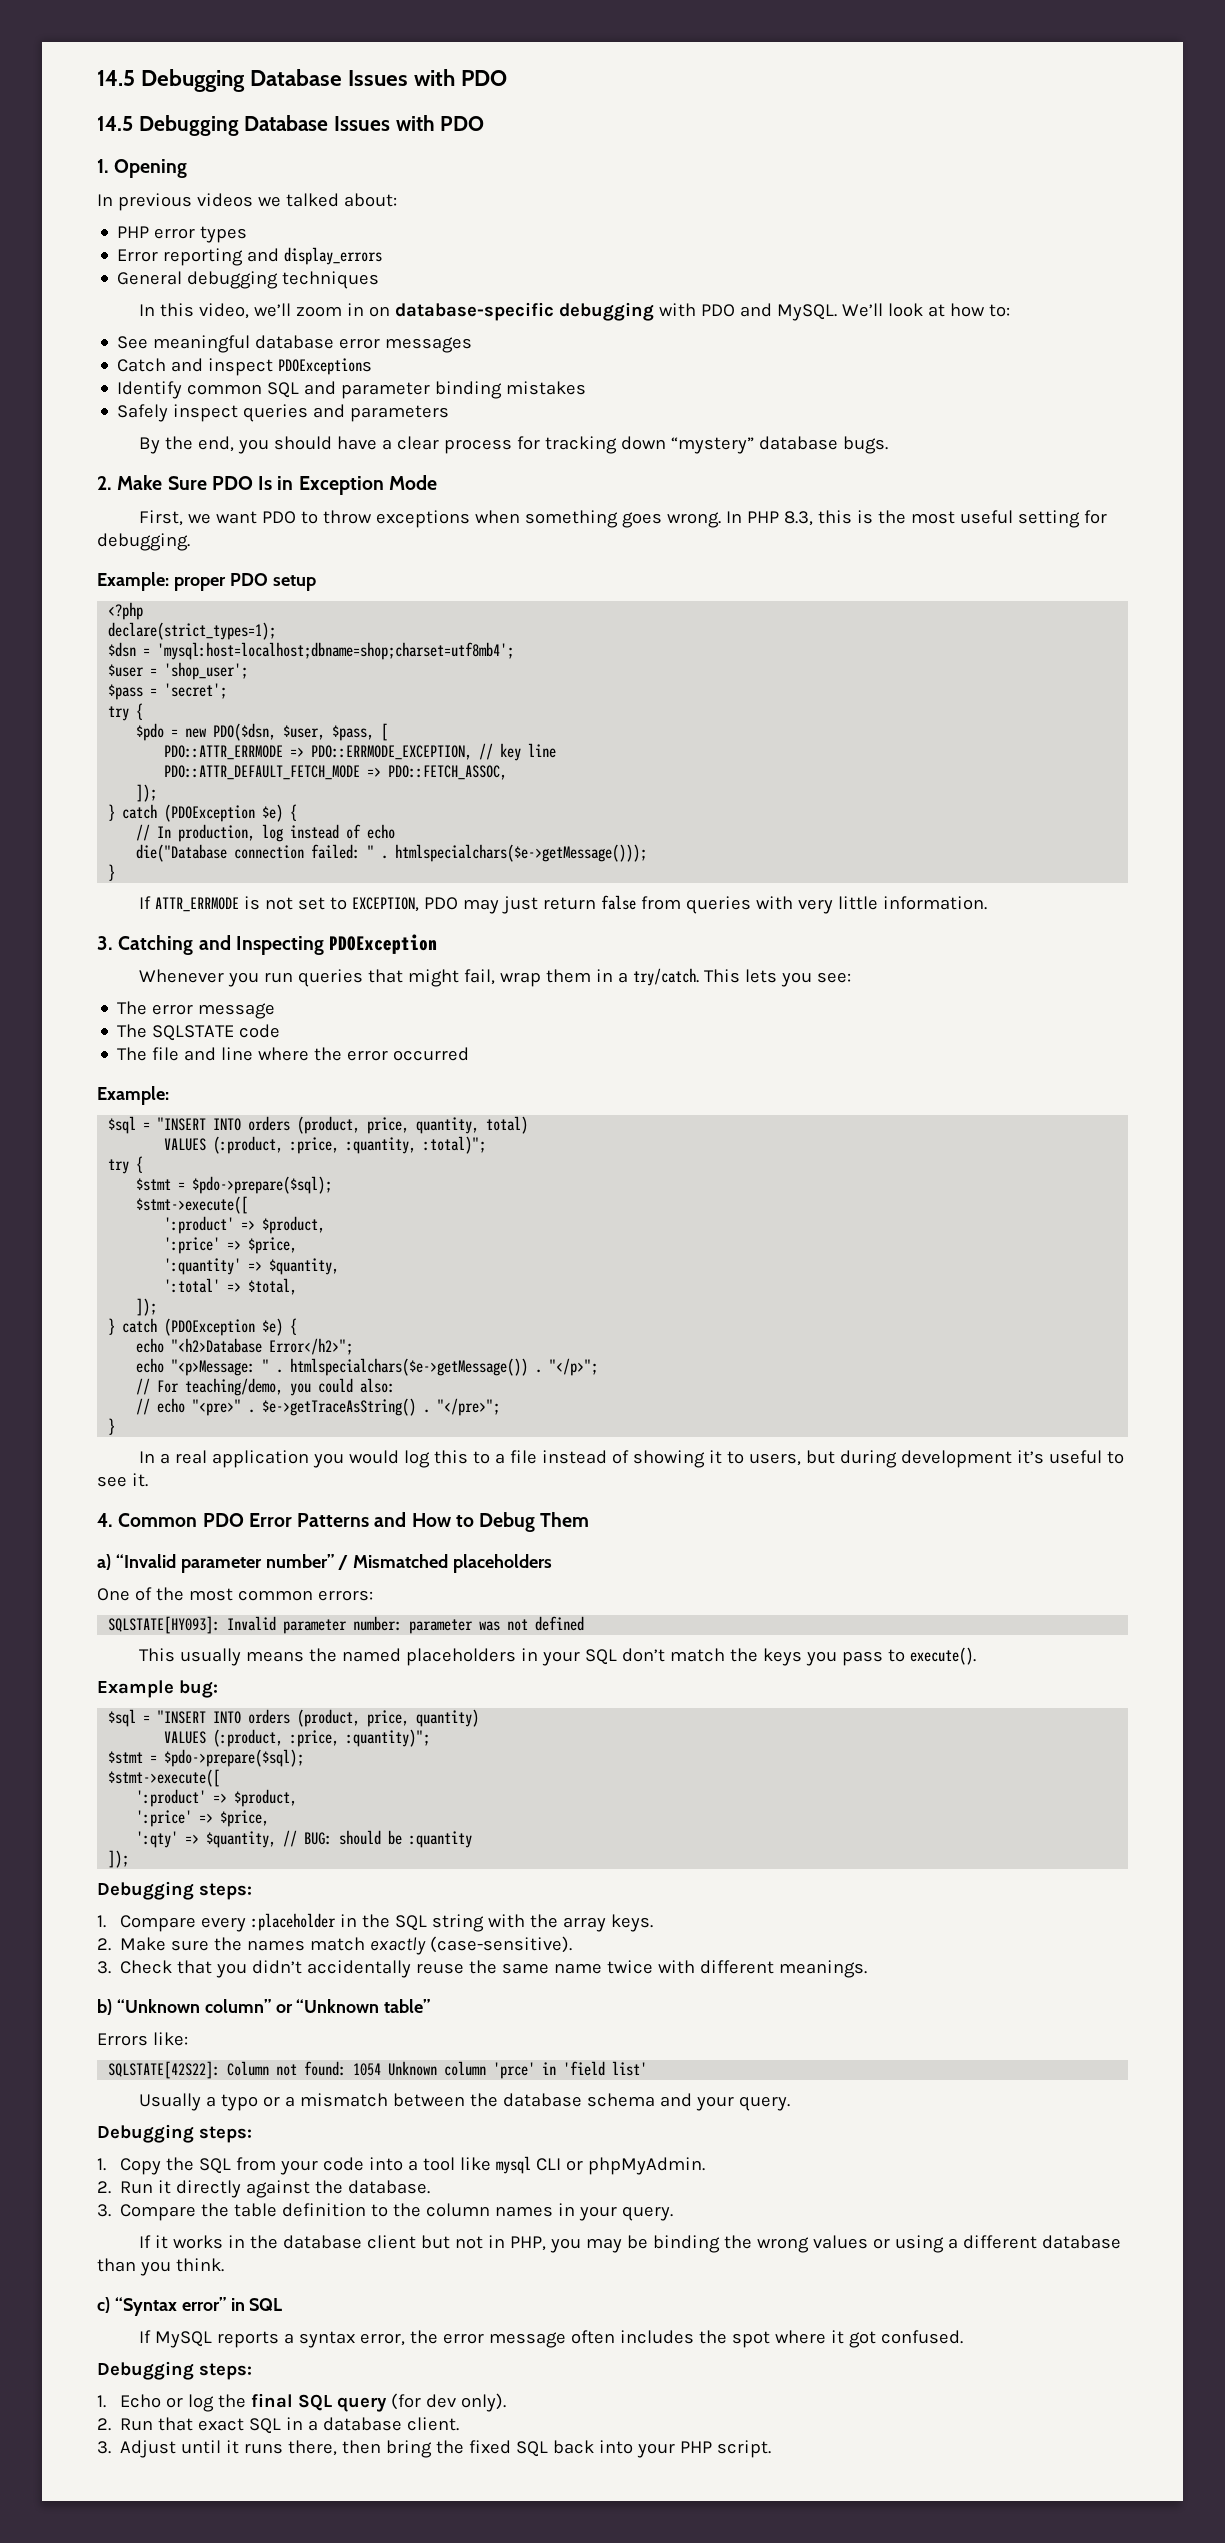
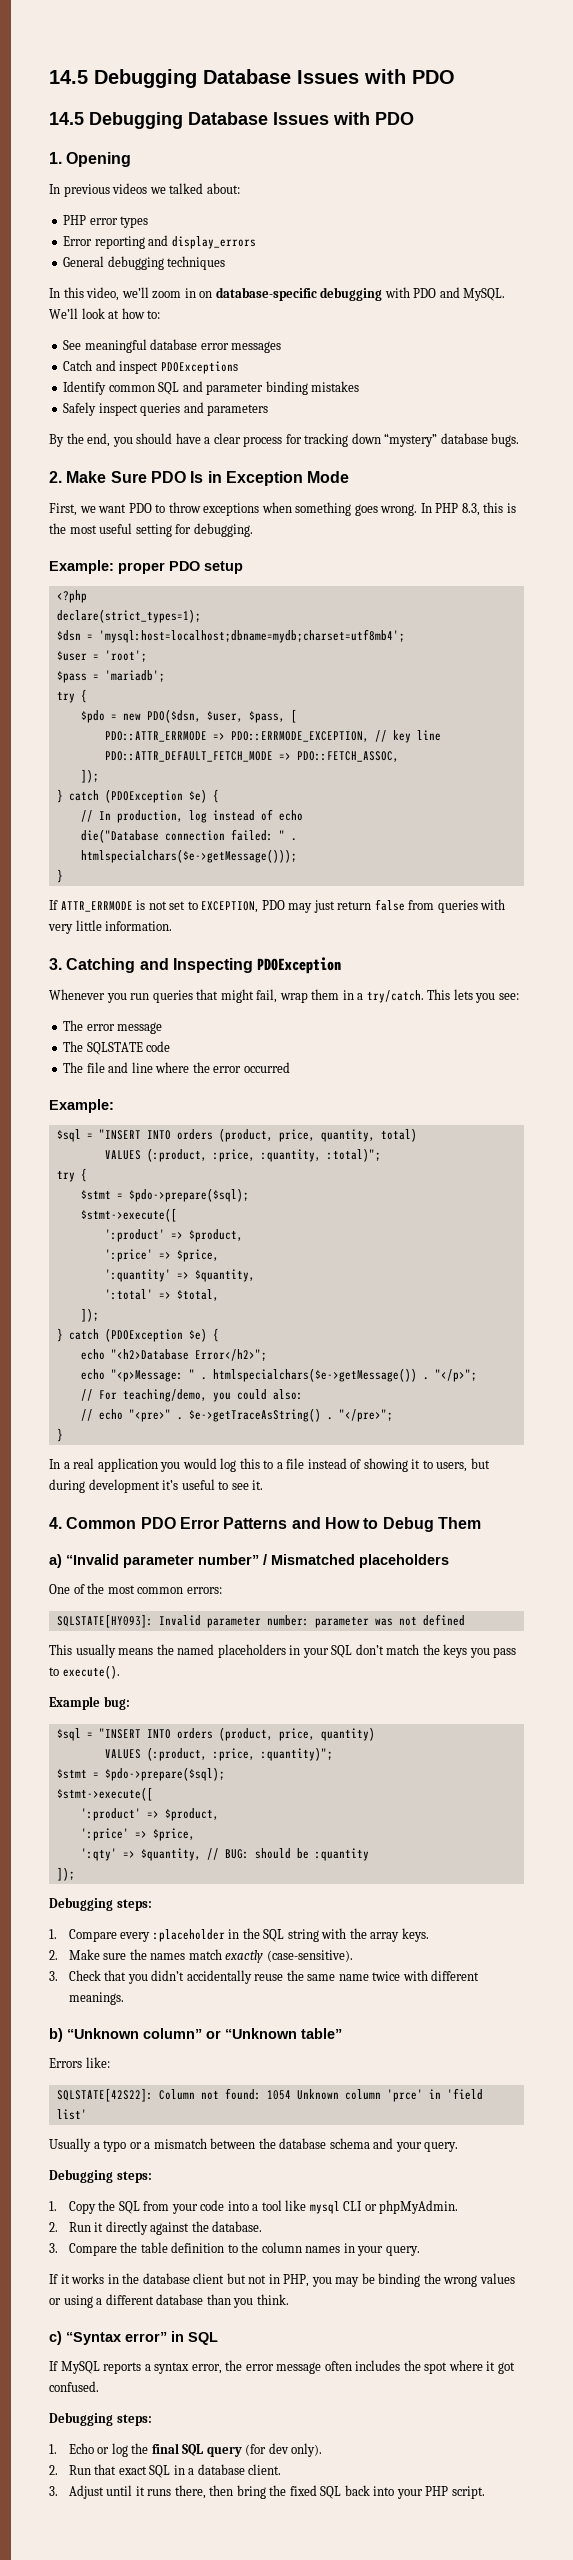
- $dsn = 'mysql:host=localhost;dbname=shop;charset=utf8mb4';
+ $dsn = 'mysql:host=localhost;dbname=mydb;charset=utf8mb4';
- $user = 'shop_user';
+ $user = 'root';
- $pass = 'secret';
+ $pass = 'mariadb';

